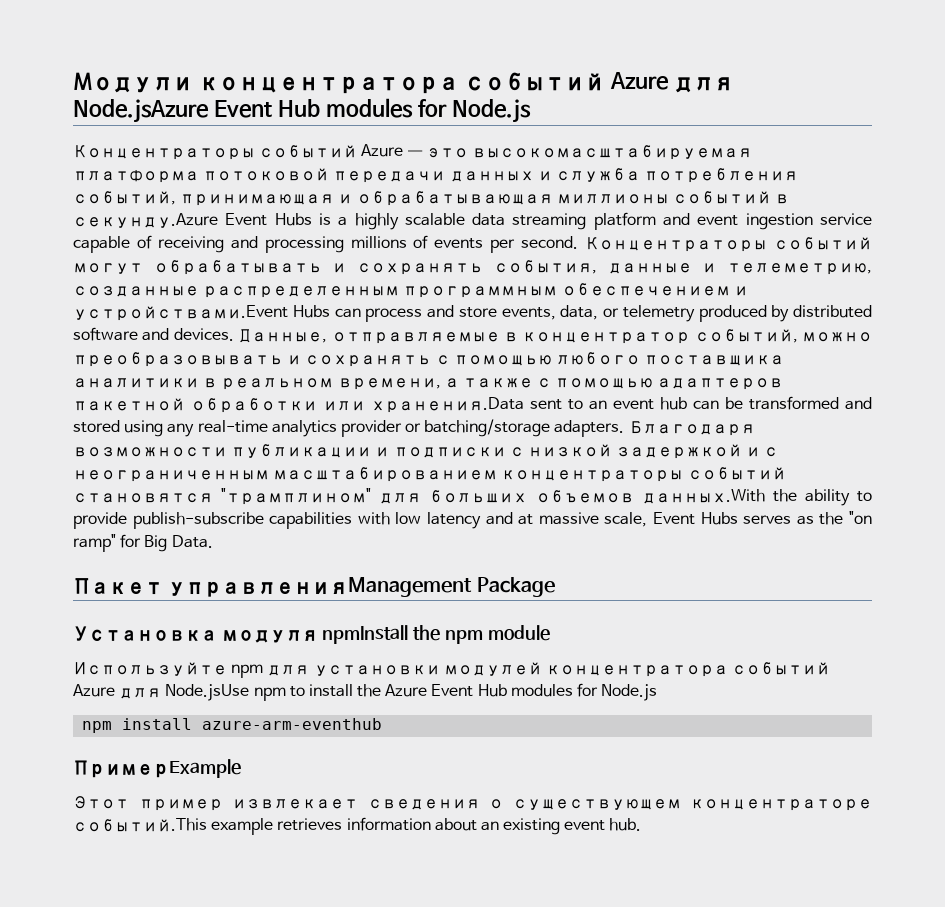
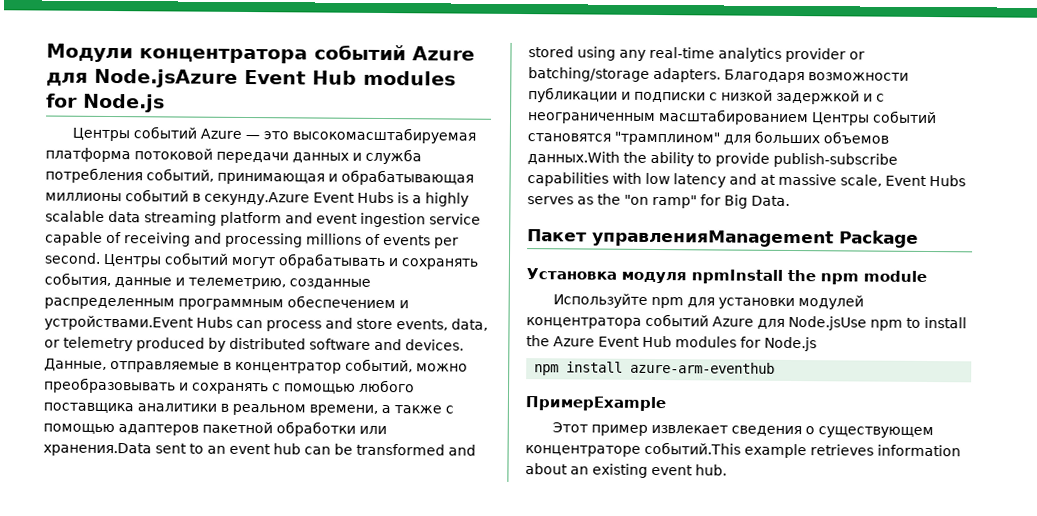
- Концентраторы событий Azure — это высокомасштабируемая платформа потоковой передачи данных и служба потребления событий, принимающая и обрабатывающая миллионы событий в секунду.Azure Event Hubs is a highly scalable data streaming platform and event ingestion service capable of receiving and processing millions of events per second.
+ Центры событий Azure — это высокомасштабируемая платформа потоковой передачи данных и служба потребления событий, принимающая и обрабатывающая миллионы событий в секунду.Azure Event Hubs is a highly scalable data streaming platform and event ingestion service capable of receiving and processing millions of events per second.
- Концентраторы событий могут обрабатывать и сохранять события, данные и телеметрию, созданные распределенным программным обеспечением и устройствами.Event Hubs can process and store events, data, or telemetry produced by distributed software and devices.
+ Центры событий могут обрабатывать и сохранять события, данные и телеметрию, созданные распределенным программным обеспечением и устройствами.Event Hubs can process and store events, data, or telemetry produced by distributed software and devices.
- Благодаря возможности публикации и подписки с низкой задержкой и с неограниченным масштабированием концентраторы событий становятся "трамплином" для больших объемов данных.With the ability to provide publish-subscribe capabilities with low latency and at massive scale, Event Hubs serves as the "on ramp" for Big Data.
+ Благодаря возможности публикации и подписки с низкой задержкой и с неограниченным масштабированием Центры событий становятся "трамплином" для больших объемов данных.With the ability to provide publish-subscribe capabilities with low latency and at massive scale, Event Hubs serves as the "on ramp" for Big Data.

